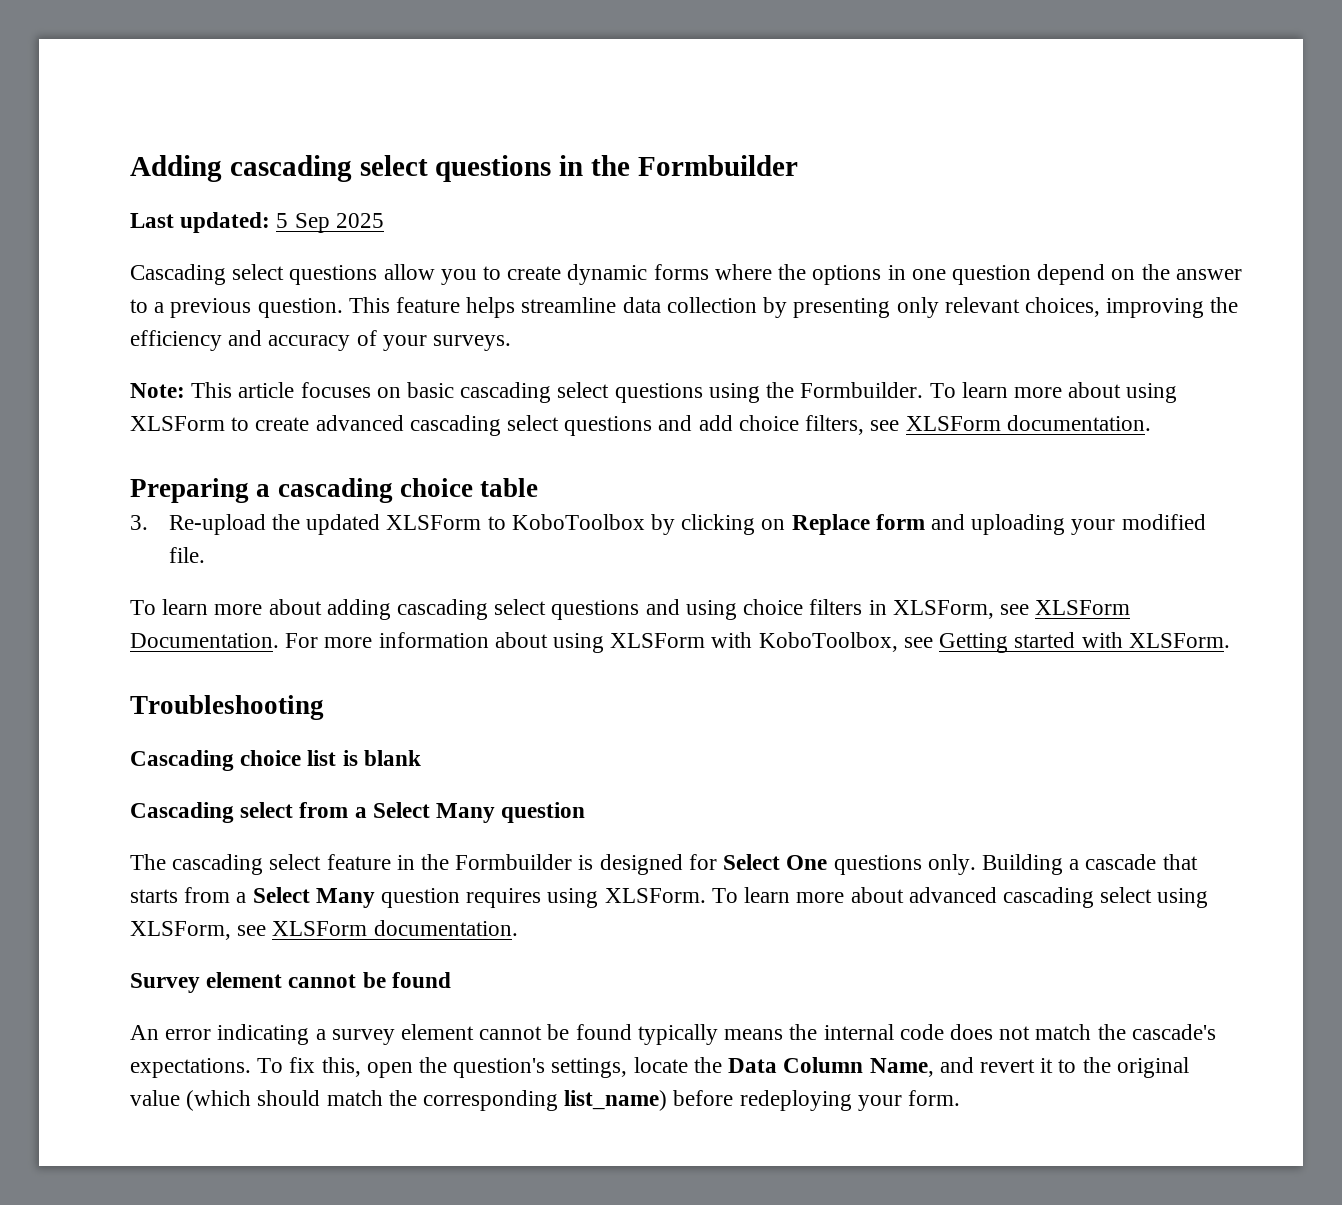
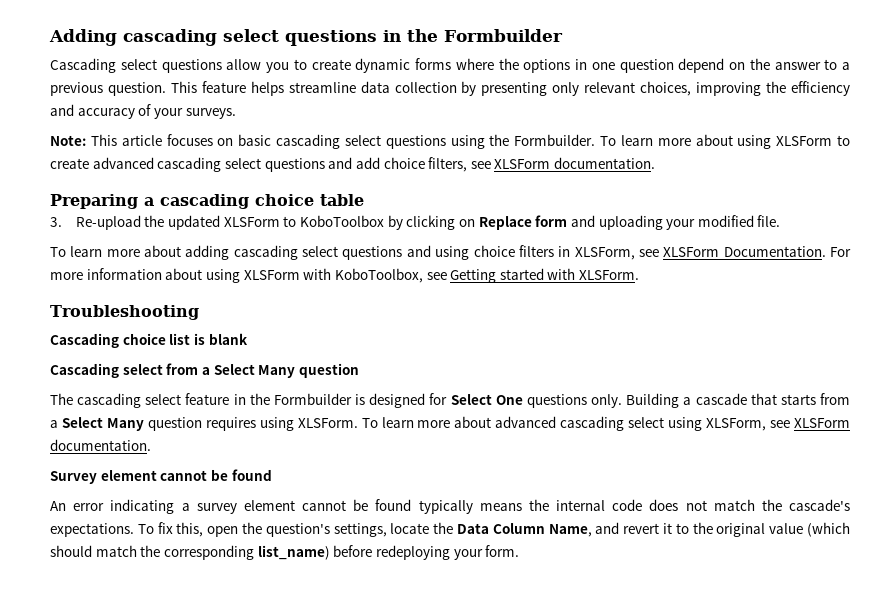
- Last updated: 5 Sep 2025

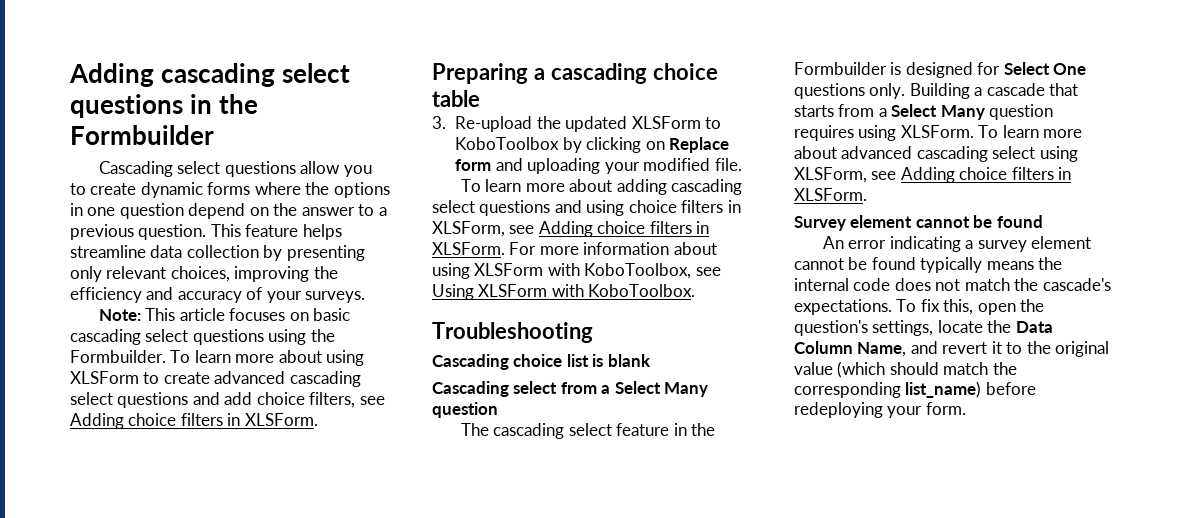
- To learn more about using XLSForm to create advanced cascading select questions and add choice filters, see XLSForm documentation.
+ To learn more about using XLSForm to create advanced cascading select questions and add choice filters, see Adding choice filters in XLSForm.
- To learn more about adding cascading select questions and using choice filters in XLSForm, see XLSForm Documentation.
+ To learn more about adding cascading select questions and using choice filters in XLSForm, see Adding choice filters in XLSForm.
- For more information about using XLSForm with KoboToolbox, see Getting started with XLSForm.
+ For more information about using XLSForm with KoboToolbox, see Using XLSForm with KoboToolbox.
- To learn more about advanced cascading select using XLSForm, see XLSForm documentation.
+ To learn more about advanced cascading select using XLSForm, see Adding choice filters in XLSForm.

